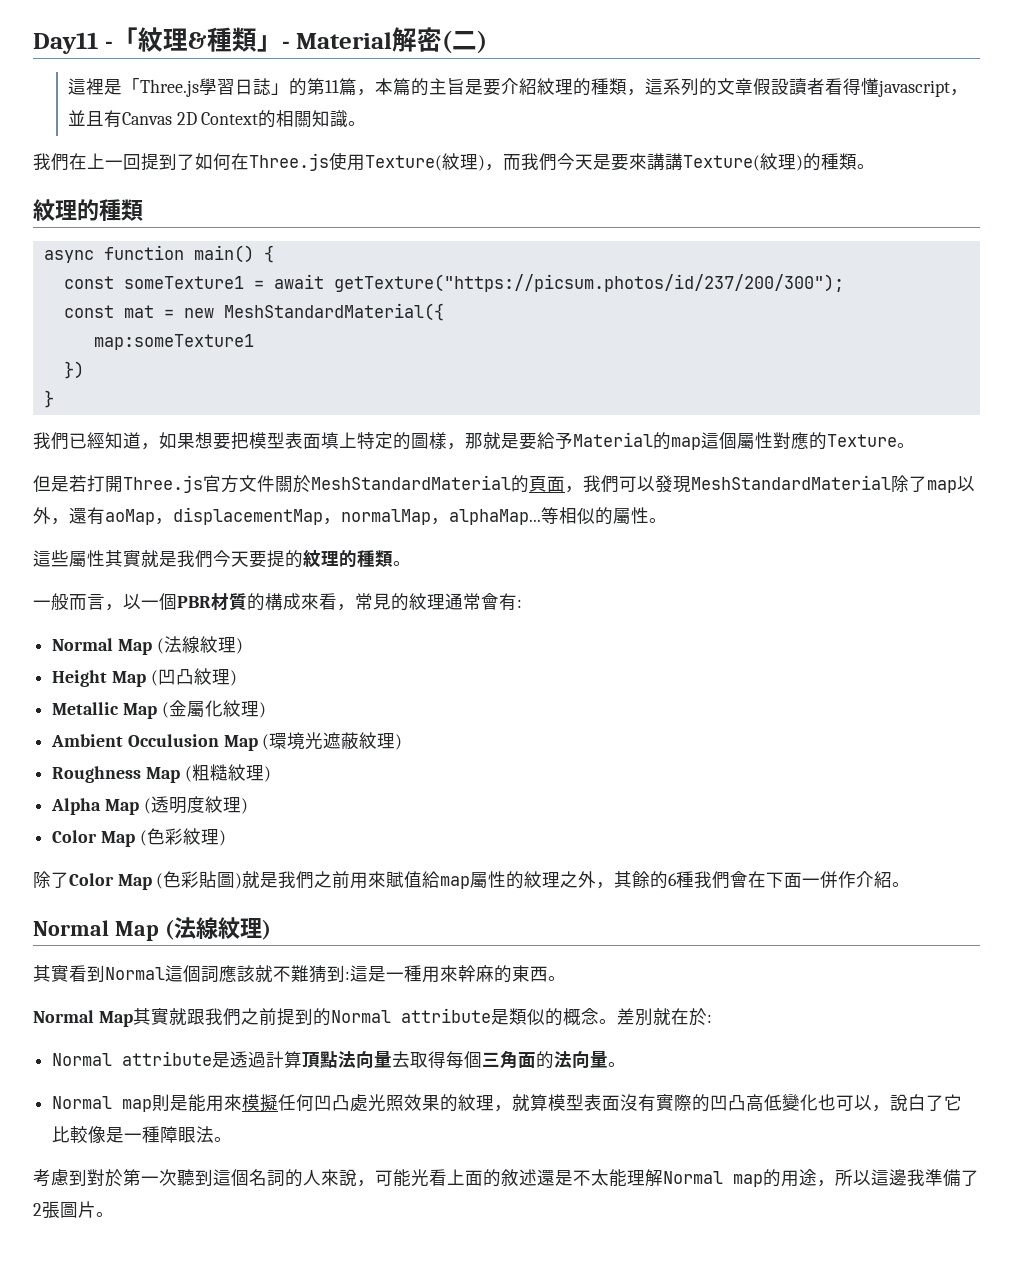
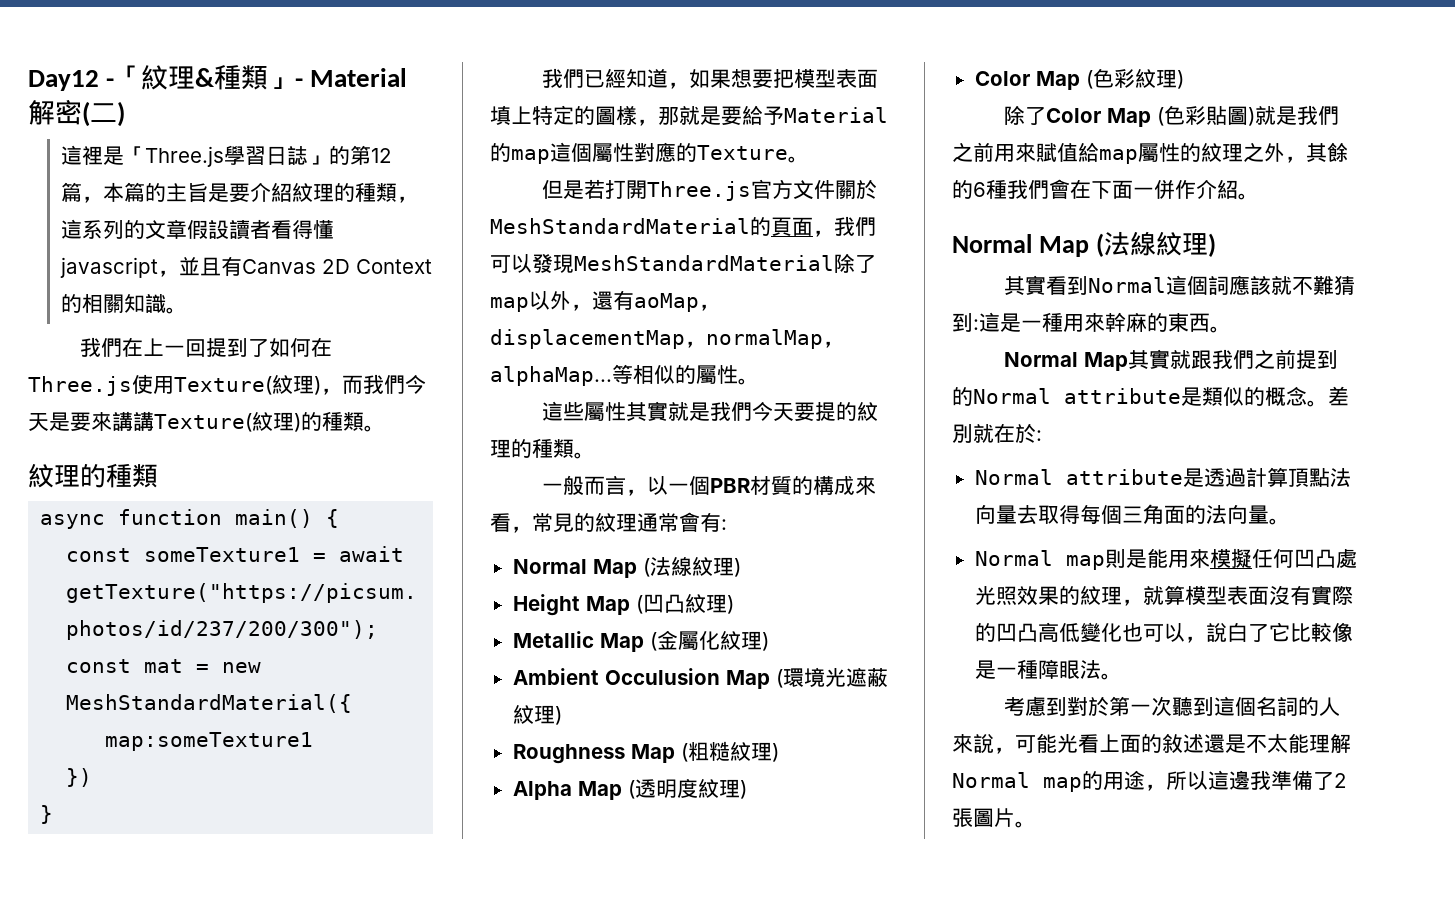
- Day11 -「紋理&種類」- Material解密(二)
+ Day12 -「紋理&種類」- Material解密(二)
- 這裡是「Three.js學習日誌」的第11篇，本篇的主旨是要介紹紋理的種類，這系列的文章假設讀者看得懂javascript，並且有Canvas 2D Context的相關知識。
+ 這裡是「Three.js學習日誌」的第12篇，本篇的主旨是要介紹紋理的種類，這系列的文章假設讀者看得懂javascript，並且有Canvas 2D Context的相關知識。

